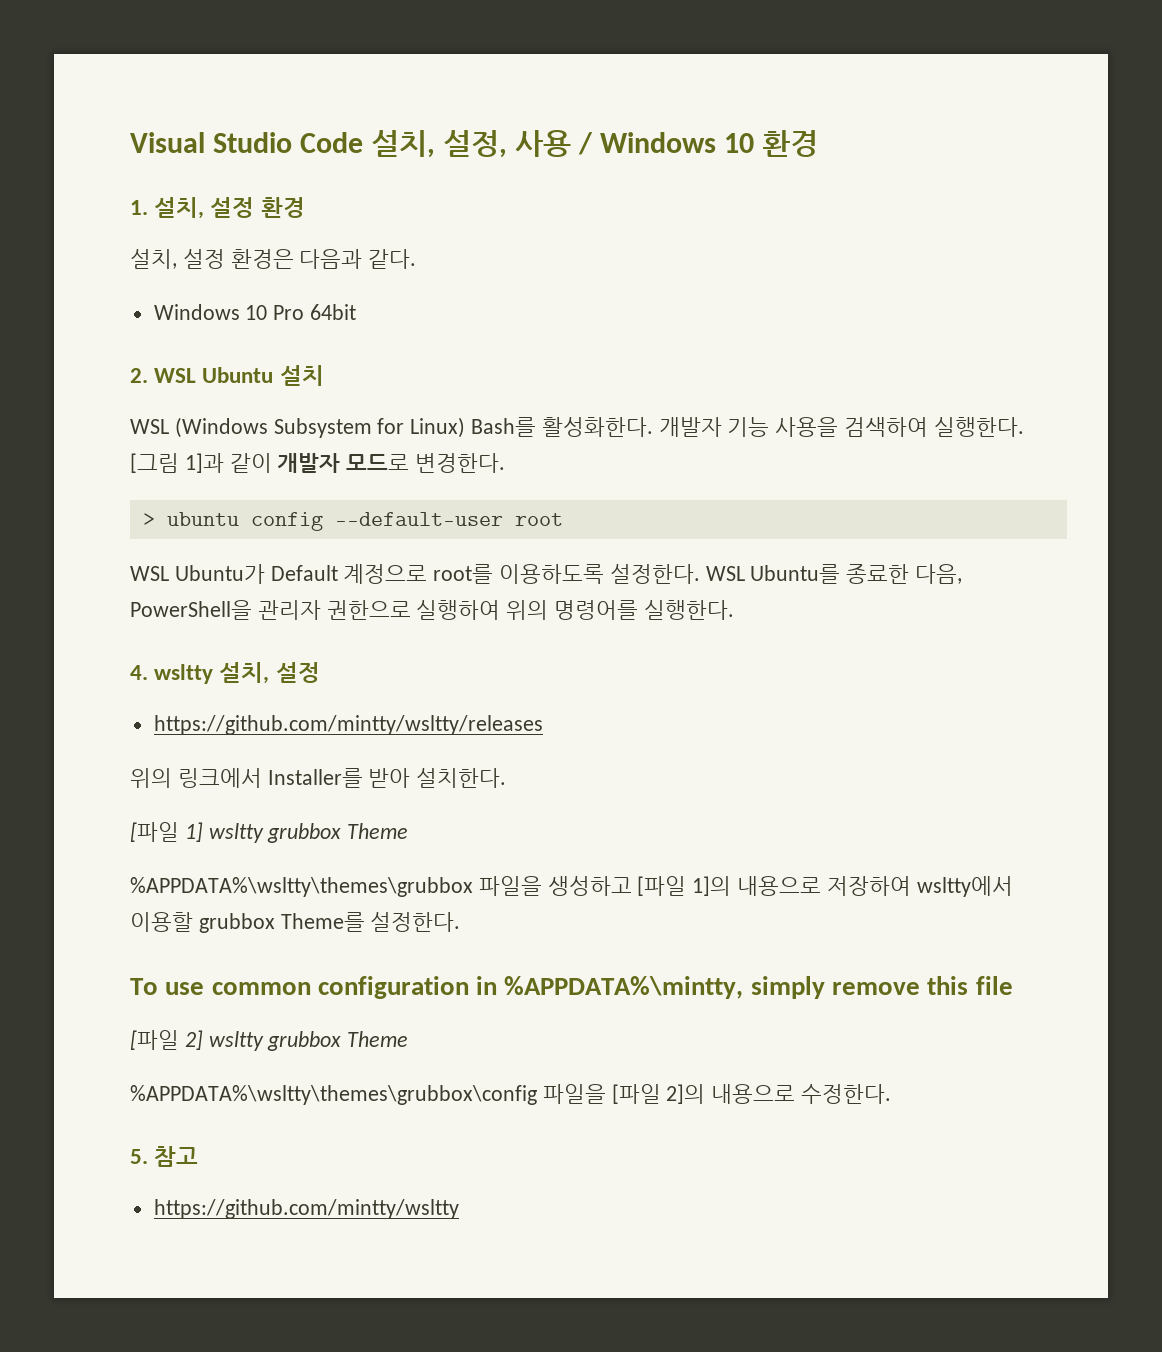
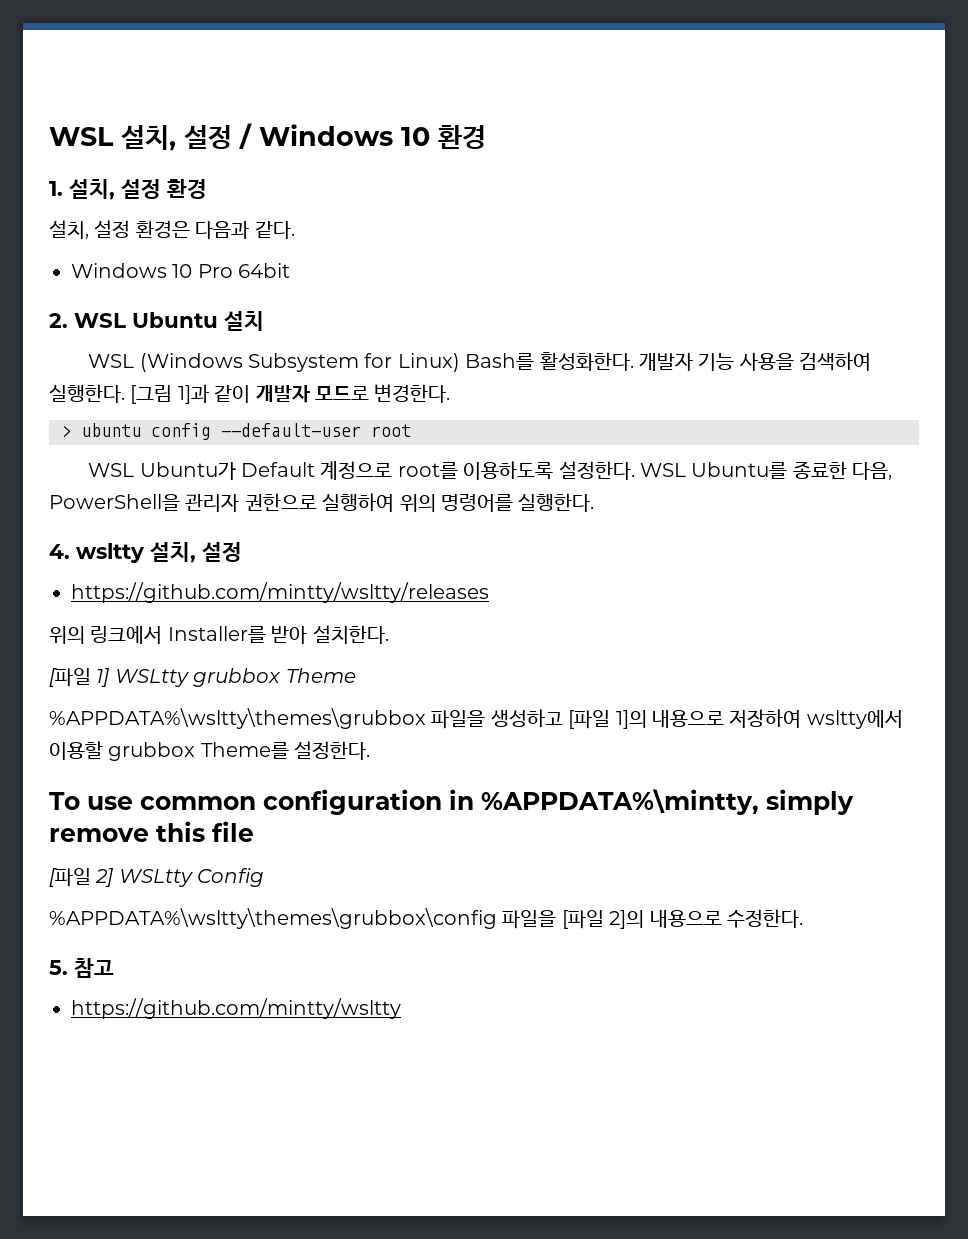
- Visual Studio Code 설치, 설정, 사용 / Windows 10 환경
+ WSL 설치, 설정 / Windows 10 환경
- [파일 1] wsltty grubbox Theme
+ [파일 1] WSLtty grubbox Theme
- [파일 2] wsltty grubbox Theme
+ [파일 2] WSLtty Config

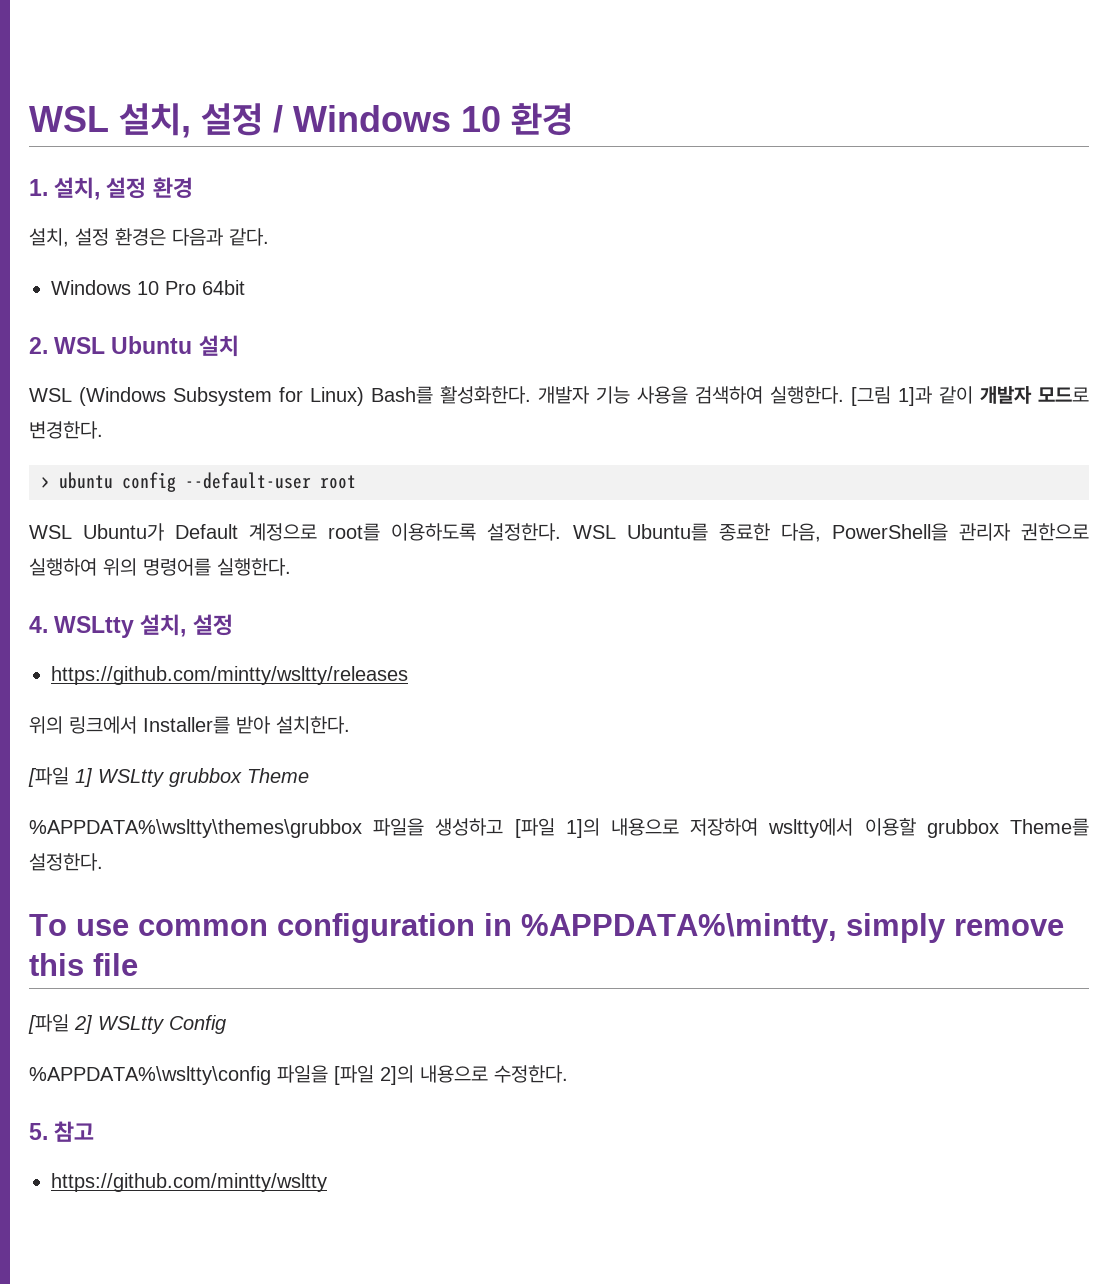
- 4. wsltty 설치, 설정
+ 4. WSLtty 설치, 설정
- %APPDATA%\wsltty\themes\grubbox\config 파일을 [파일 2]의 내용으로 수정한다.
+ %APPDATA%\wsltty\config 파일을 [파일 2]의 내용으로 수정한다.

